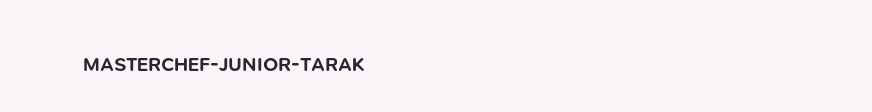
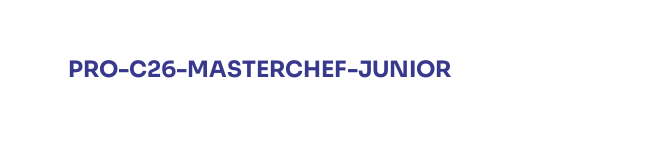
- MASTERCHEF-JUNIOR-TARAK
+ PRO-C26-MASTERCHEF-JUNIOR

